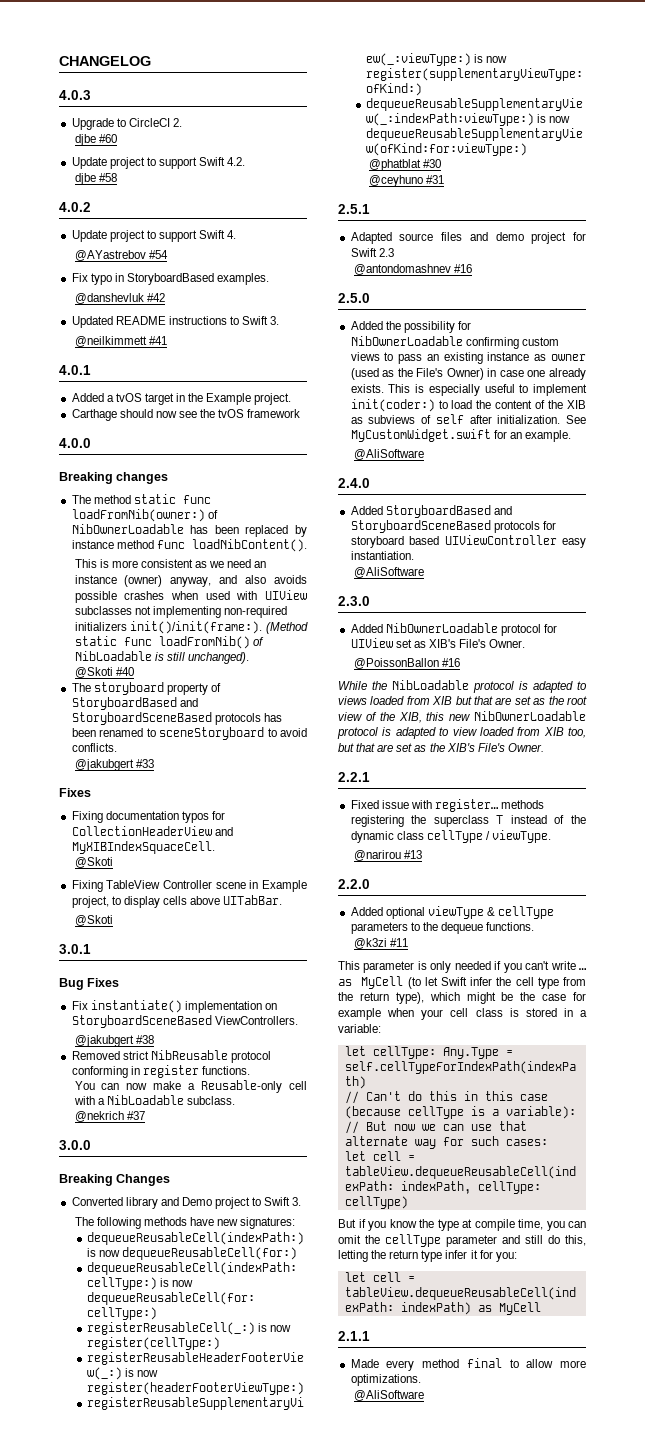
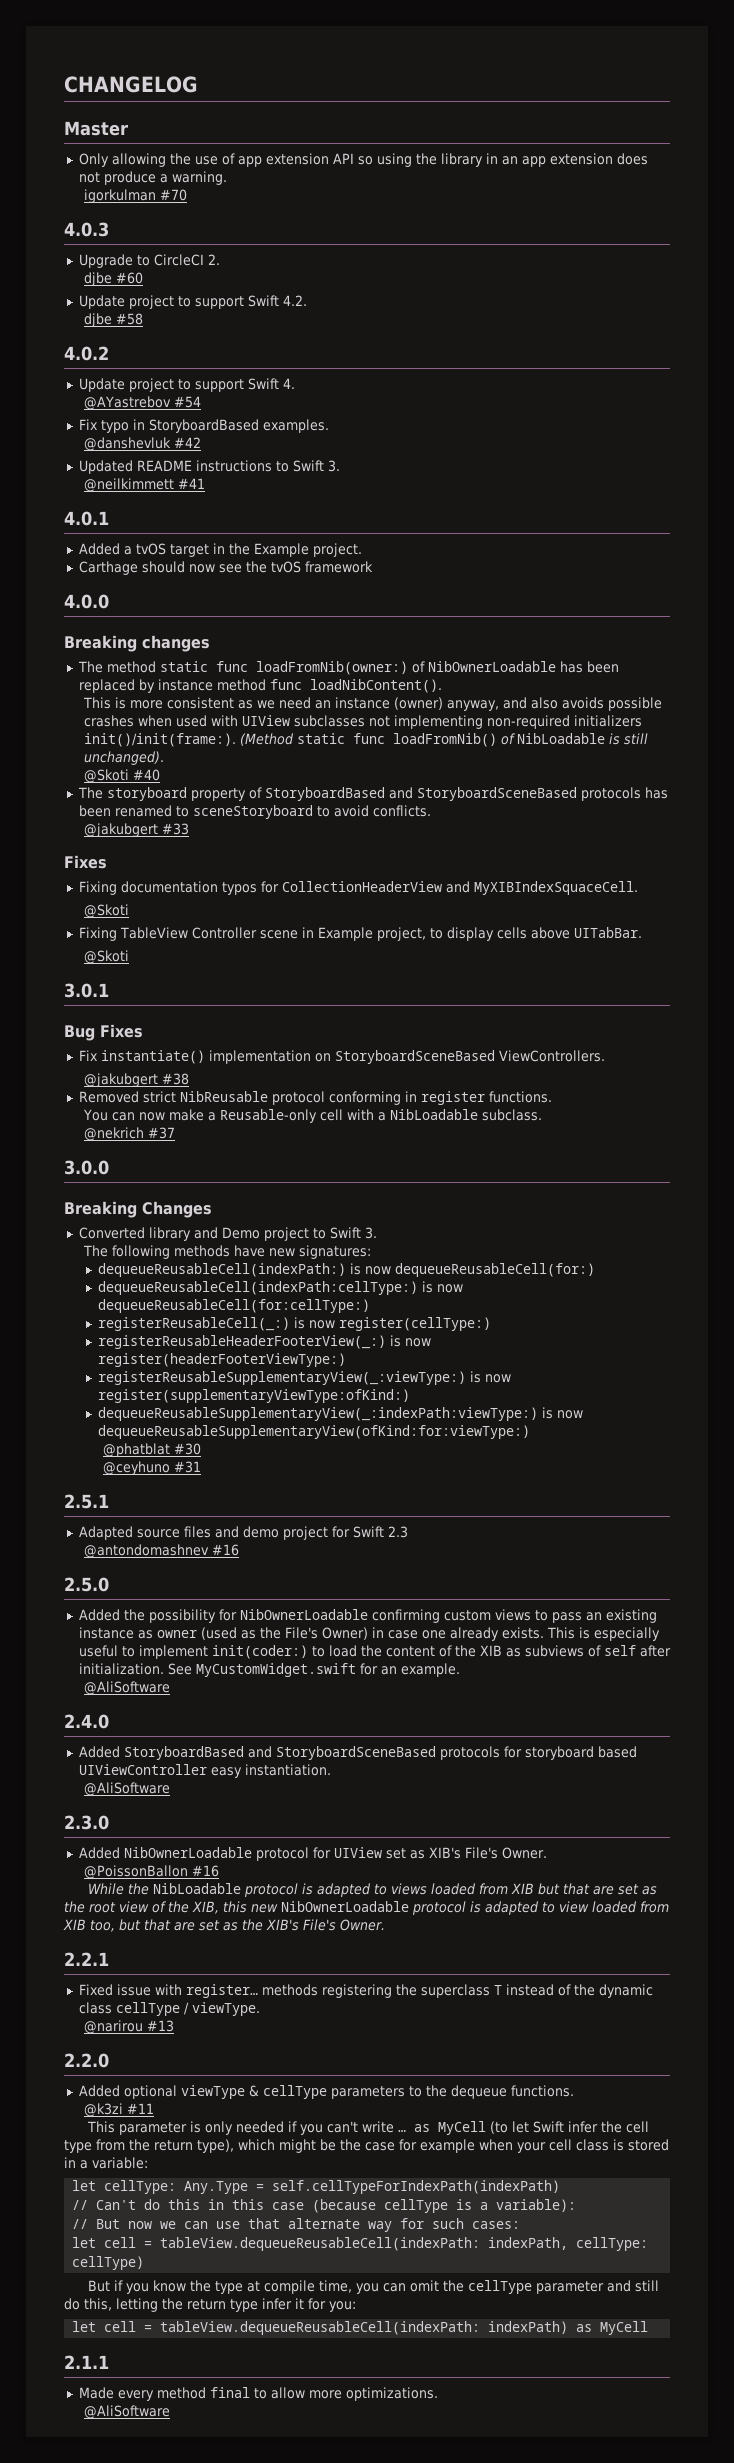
+ Master
+ Only allowing the use of app extension API so using the library in an app extension does not produce a warning.
+ igorkulman #70

